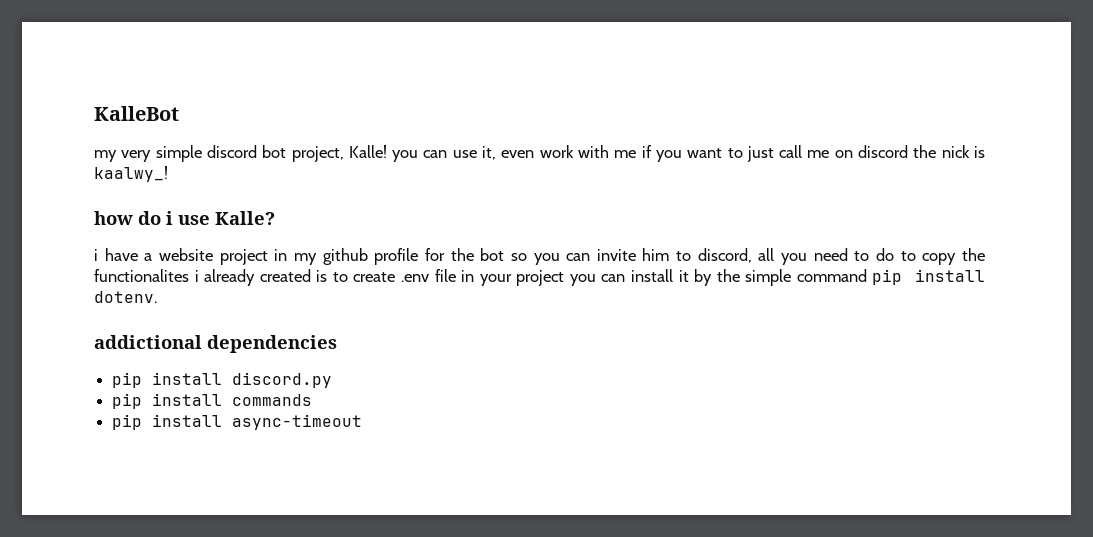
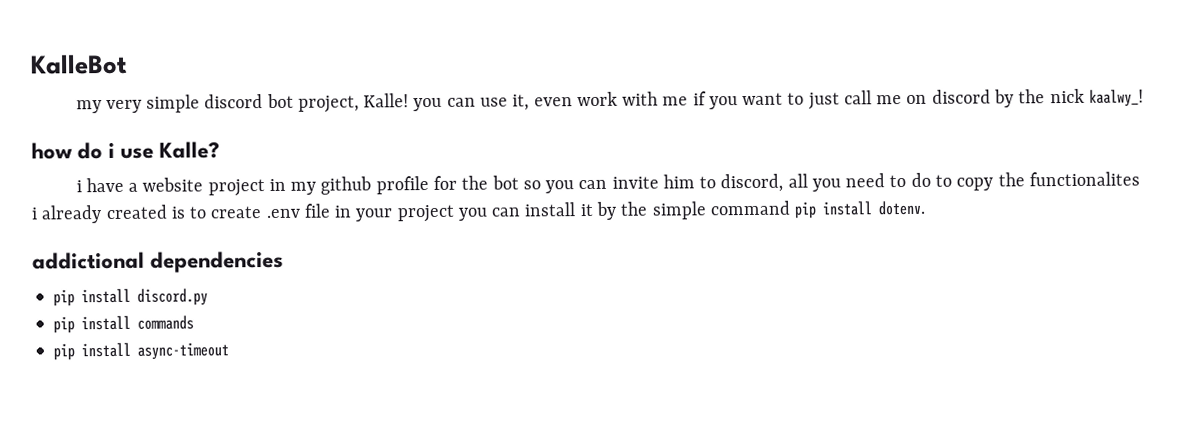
- my very simple discord bot project, Kalle! you can use it, even work with me if you want to just call me on discord the nick is kaalwy_!
+ my very simple discord bot project, Kalle! you can use it, even work with me if you want to just call me on discord by the nick kaalwy_!

